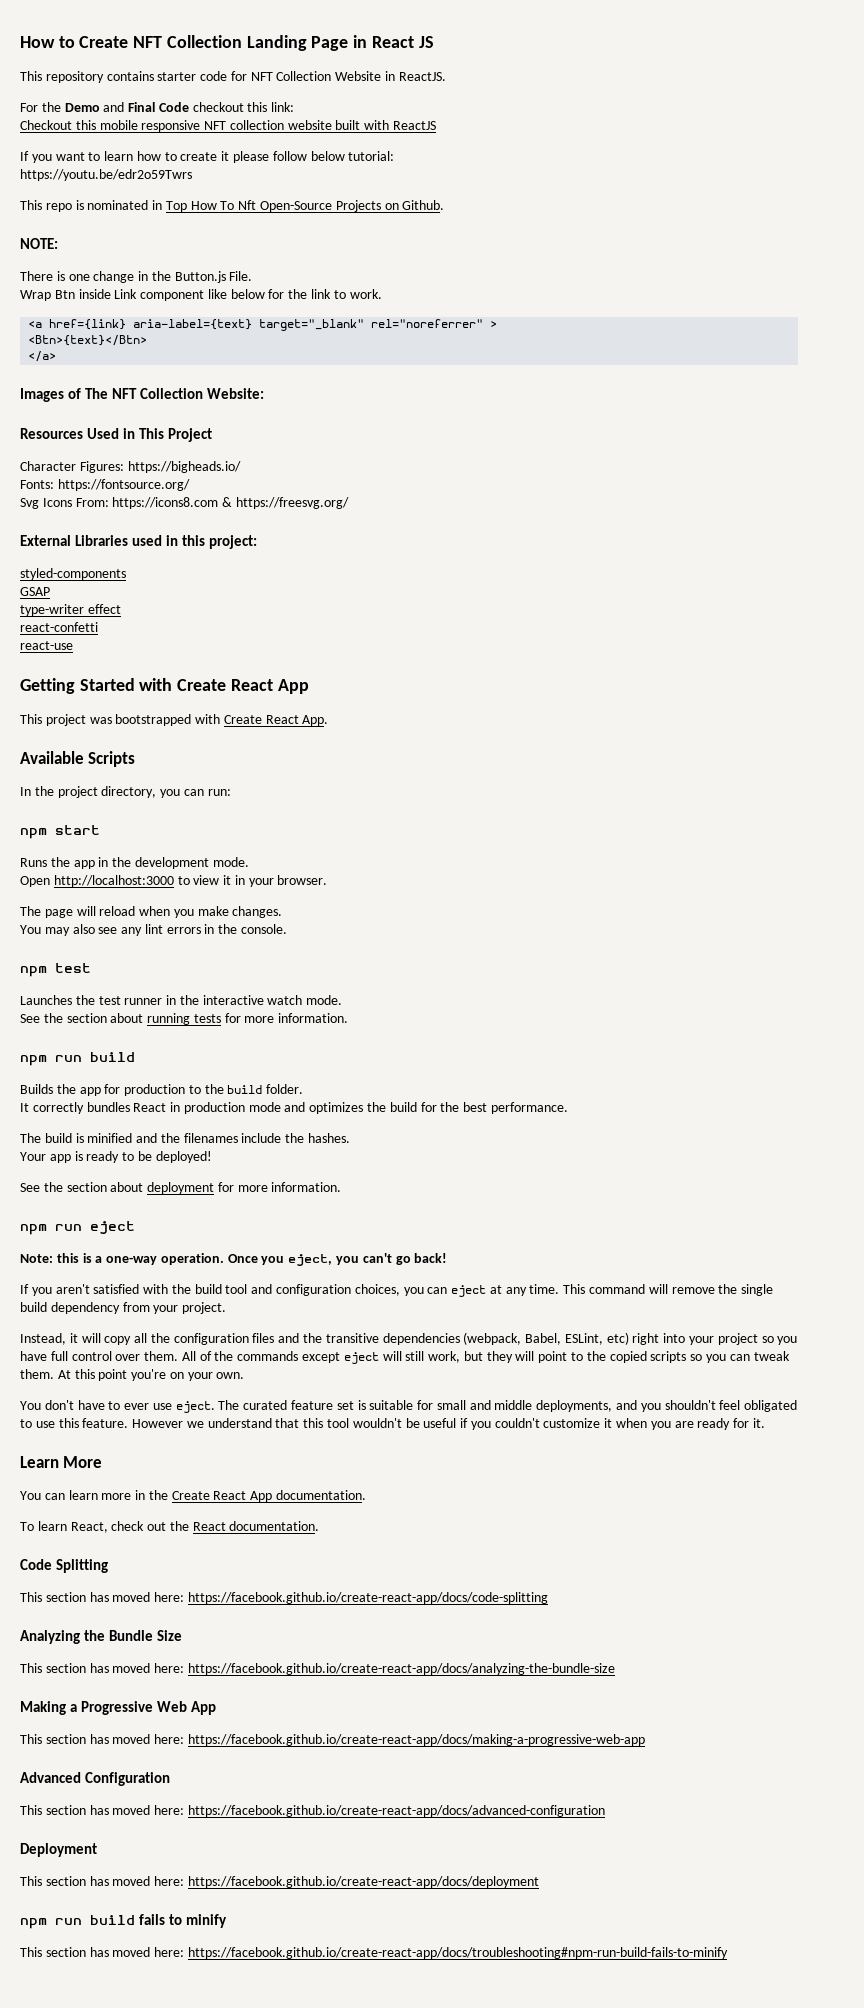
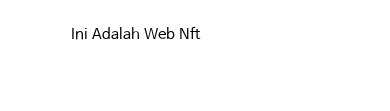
- How to Create NFT Collection Landing Page in React JS
- This repository contains starter code for NFT Collection Website in ReactJS.
- For the Demo and Final Code checkout this link:
- Checkout this mobile responsive NFT collection website built with ReactJS
- If you want to learn how to create it please follow below tutorial:
- https://youtu.be/edr2o59Twrs
- This repo is nominated in Top How To Nft Open-Source Projects on Github.
- NOTE:
- There is one change in the Button.js File.
- Wrap Btn inside Link component like below for the link to work.
- <a href={link} aria-label={text} target="_blank" rel="noreferrer" >
- <Btn>{text}</Btn>
- </a>
- Images of The NFT Collection Website:
- Resources Used in This Project
- Character Figures: https://bigheads.io/
- Fonts: https://fontsource.org/
- Svg Icons From: https://icons8.com & https://freesvg.org/
- External Libraries used in this project:
- styled-components
- GSAP
- type-writer effect
- react-confetti
- react-use
- Getting Started with Create React App
- This project was bootstrapped with Create React App.
- Available Scripts
- In the project directory, you can run:
- npm start
- Runs the app in the development mode.
- Open http://localhost:3000 to view it in your browser.
- The page will reload when you make changes.
- You may also see any lint errors in the console.
- npm test
- Launches the test runner in the interactive watch mode.
- See the section about running tests for more information.
- npm run build
- Builds the app for production to the build folder.
- It correctly bundles React in production mode and optimizes the build for the best performance.
- The build is minified and the filenames include the hashes.
- Your app is ready to be deployed!
- See the section about deployment for more information.
- npm run eject
- Note: this is a one-way operation. Once you eject, you can't go back!
- If you aren't satisfied with the build tool and configuration choices, you can eject at any time. This command will remove the single build dependency from your project.
- Instead, it will copy all the configuration files and the transitive dependencies (webpack, Babel, ESLint, etc) right into your project so you have full control over them. All of the commands except eject will still work, but they will point to the copied scripts so you can tweak them. At this point you're on your own.
- You don't have to ever use eject. The curated feature set is suitable for small and middle deployments, and you shouldn't feel obligated to use this feature. However we understand that this tool wouldn't be useful if you couldn't customize it when you are ready for it.
- Learn More
- You can learn more in the Create React App documentation.
- To learn React, check out the React documentation.
- Code Splitting
- This section has moved here: https://facebook.github.io/create-react-app/docs/code-splitting
- Analyzing the Bundle Size
- This section has moved here: https://facebook.github.io/create-react-app/docs/analyzing-the-bundle-size
- Making a Progressive Web App
- This section has moved here: https://facebook.github.io/create-react-app/docs/making-a-progressive-web-app
- Advanced Configuration
- This section has moved here: https://facebook.github.io/create-react-app/docs/advanced-configuration
- Deployment
- This section has moved here: https://facebook.github.io/create-react-app/docs/deployment
- npm run build fails to minify
- This section has moved here: https://facebook.github.io/create-react-app/docs/troubleshooting#npm-run-build-fails-to-minify
+ Ini Adalah Web Nft

